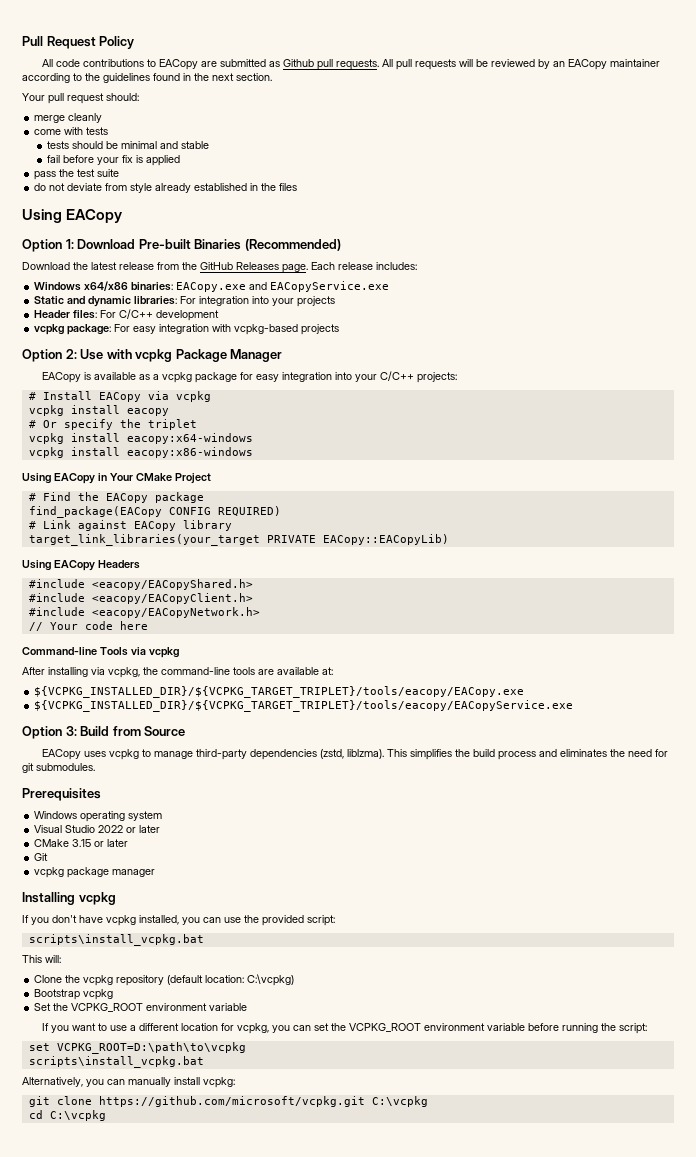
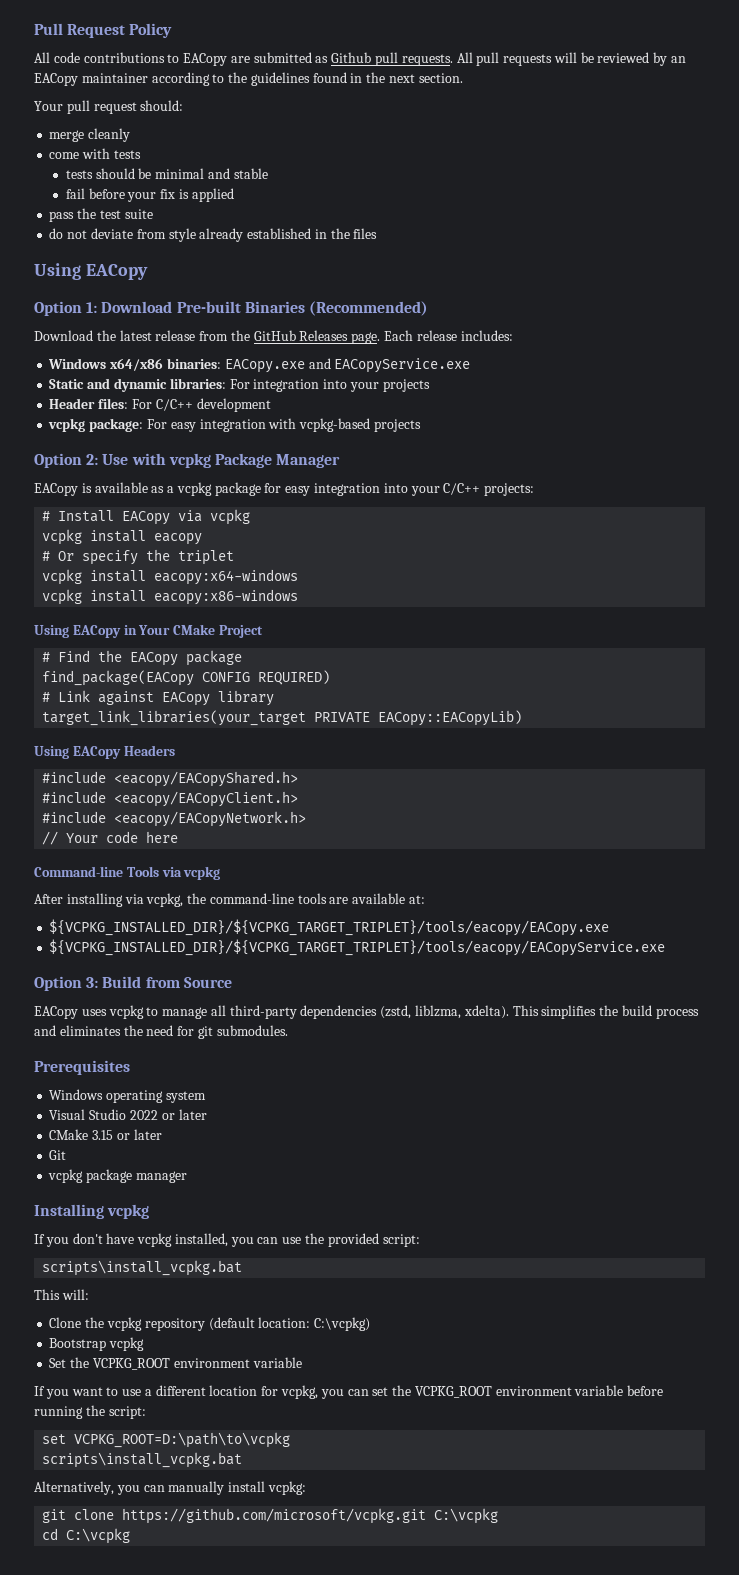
- EACopy uses vcpkg to manage third-party dependencies (zstd, liblzma).
+ EACopy uses vcpkg to manage all third-party dependencies (zstd, liblzma, xdelta).

